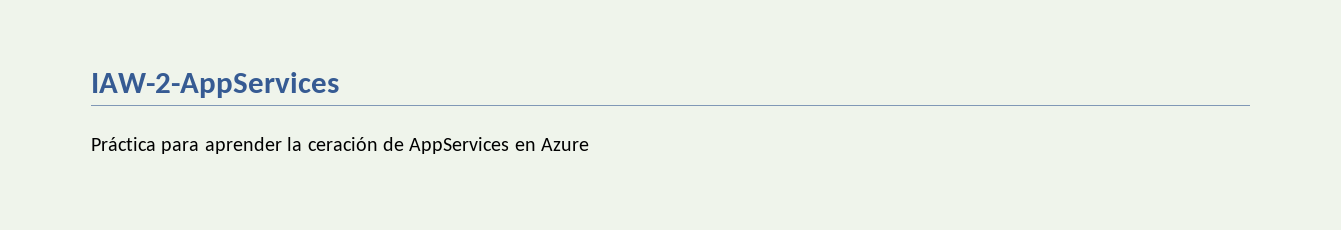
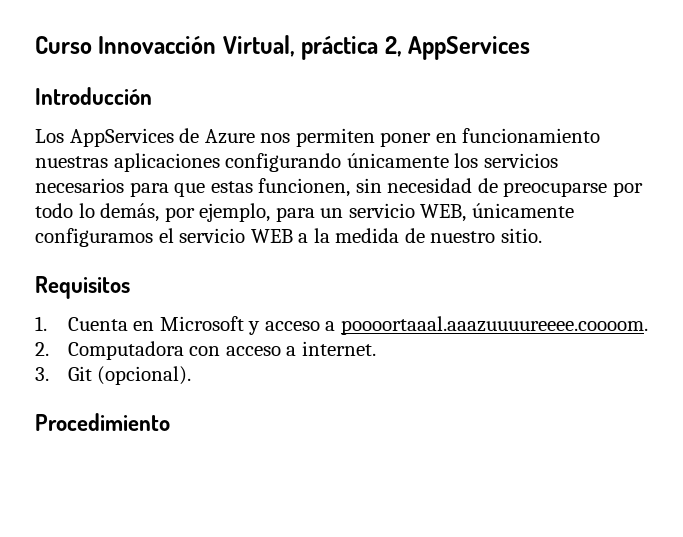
- IAW-2-AppServices
- Práctica para aprender la ceración de AppServices en Azure
+ Curso Innovacción Virtual, práctica 2, AppServices
+ Introducción
+ Los AppServices de Azure nos permiten poner en funcionamiento nuestras aplicaciones configurando únicamente los servicios necesarios para que estas funcionen, sin necesidad de preocuparse por todo lo demás, por ejemplo, para un servicio WEB, únicamente configuramos el servicio WEB a la medida de nuestro sitio.
+ Requisitos
+ 1. Cuenta en Microsoft y acceso a poooortaaal.aaazuuuureeee.coooom.
+ 2. Computadora con acceso a internet.
+ 3. Git (opcional).
+ Procedimiento

